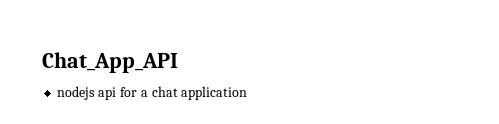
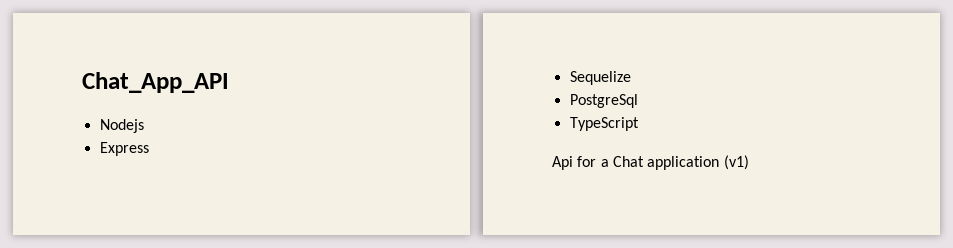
- nodejs api for a chat application
+ Nodejs
+ Express
+ Sequelize
+ PostgreSql
+ TypeScript
+ Api for a Chat application (v1)

